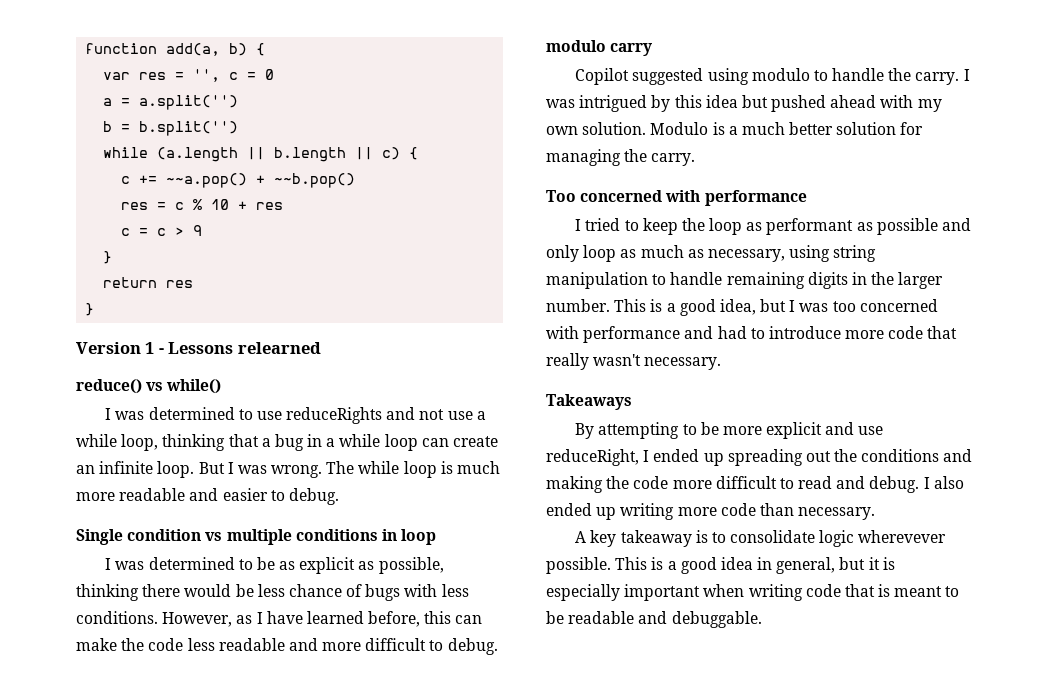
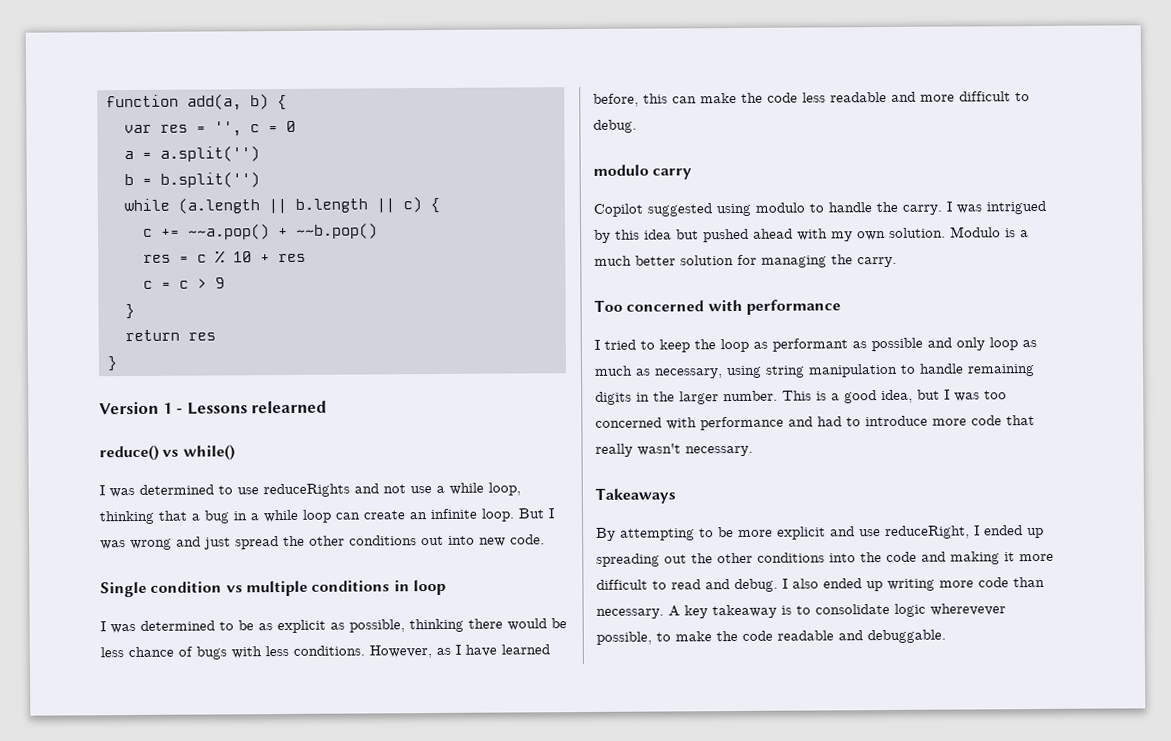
- But I was wrong. The while loop is much more readable and easier to debug.
+ But I was wrong and just spread the other conditions out into new code.
- By attempting to be more explicit and use reduceRight, I ended up spreading out the conditions and making the code more difficult to read and debug.
+ By attempting to be more explicit and use reduceRight, I ended up spreading out the other conditions into the code and making it more difficult to read and debug.
- I also ended up writing more code than necessary.
- A key takeaway is to consolidate logic wherevever possible. This is a good idea in general, but it is especially important when writing code that is meant to be readable and debuggable.
+ I also ended up writing more code than necessary. A key takeaway is to consolidate logic wherevever possible, to make the code readable and debuggable.

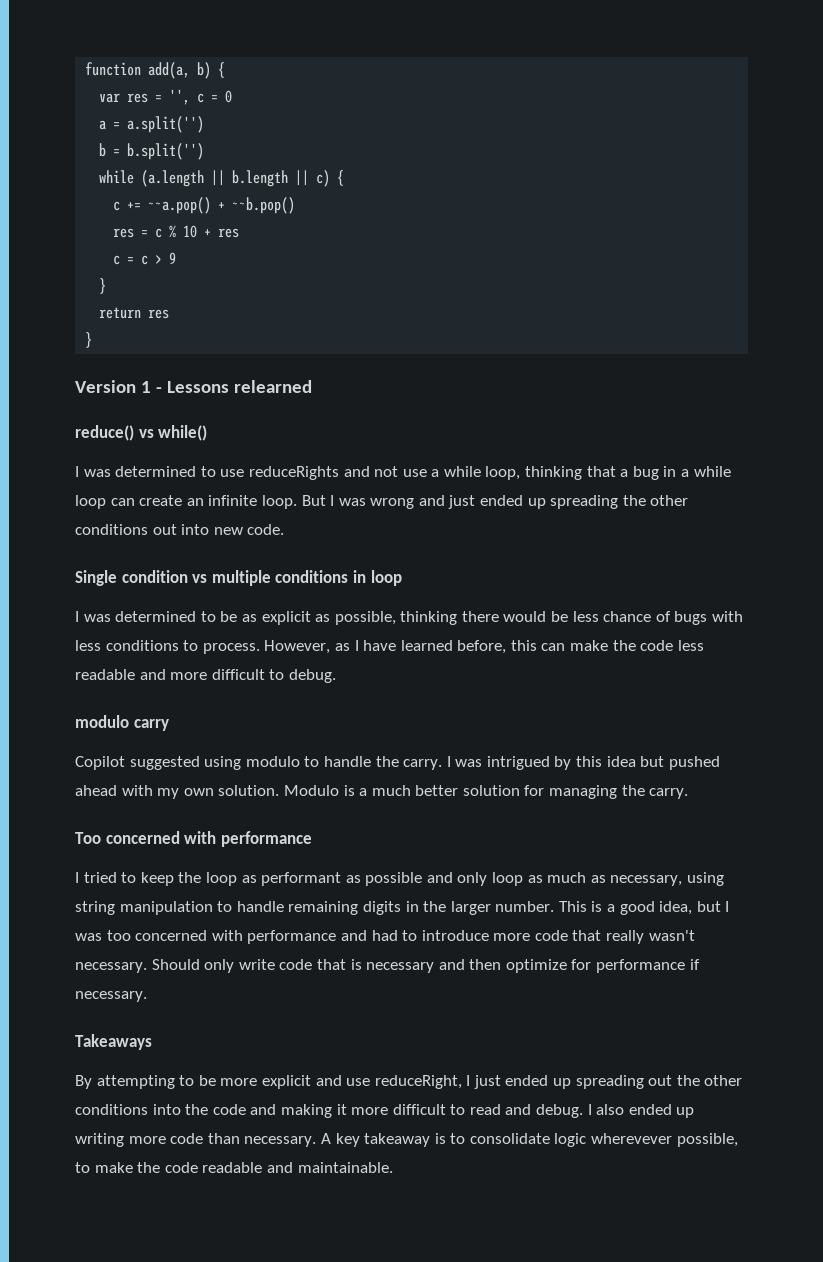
- But I was wrong and just spread the other conditions out into new code.
+ But I was wrong and just ended up spreading the other conditions out into new code.
- I was determined to be as explicit as possible, thinking there would be less chance of bugs with less conditions.
+ I was determined to be as explicit as possible, thinking there would be less chance of bugs with less conditions to process.
+ Should only write code that is necessary and then optimize for performance if necessary.
- By attempting to be more explicit and use reduceRight, I ended up spreading out the other conditions into the code and making it more difficult to read and debug.
+ By attempting to be more explicit and use reduceRight, I just ended up spreading out the other conditions into the code and making it more difficult to read and debug.
- A key takeaway is to consolidate logic wherevever possible, to make the code readable and debuggable.
+ A key takeaway is to consolidate logic wherevever possible, to make the code readable and maintainable.

